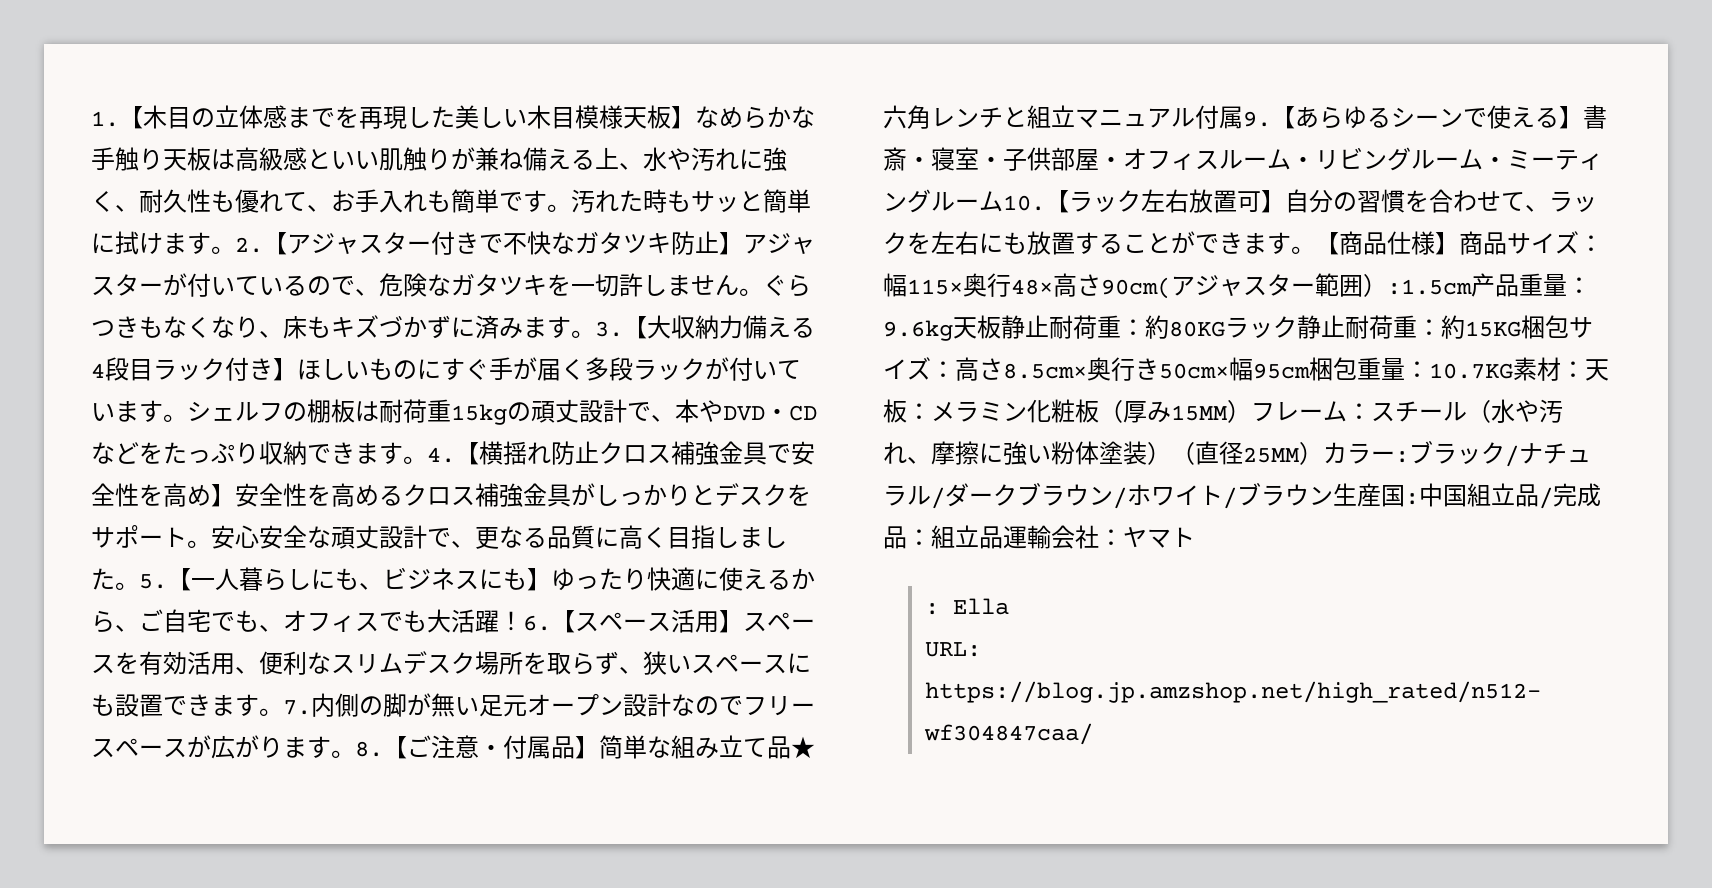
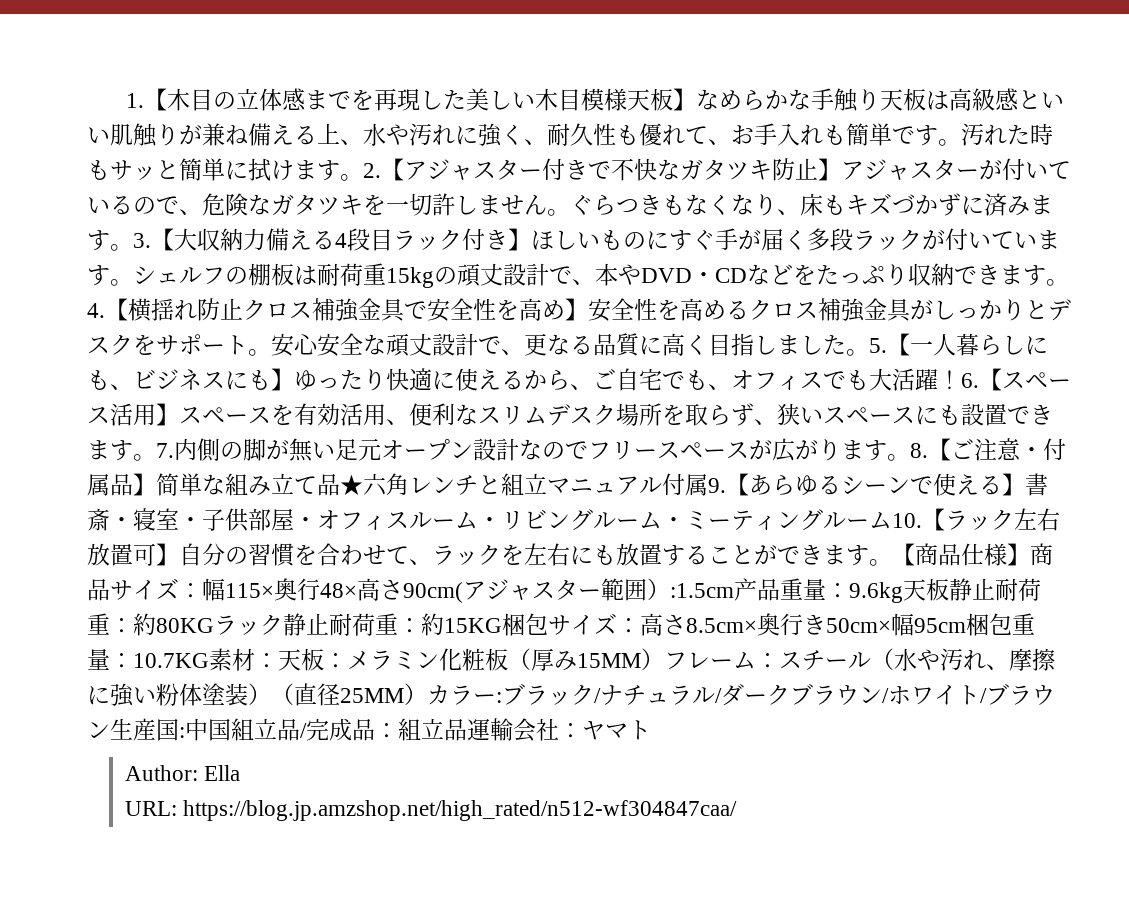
- : Ella
+ Author: Ella

